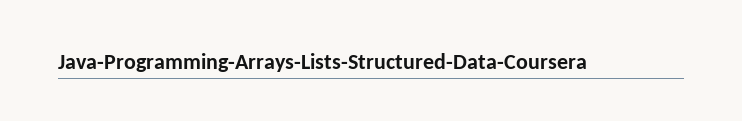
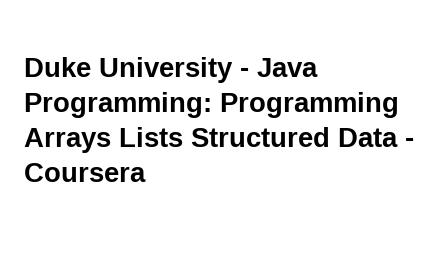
- Java-Programming-Arrays-Lists-Structured-Data-Coursera
+ Duke University - Java Programming: Programming Arrays Lists Structured Data - Coursera

